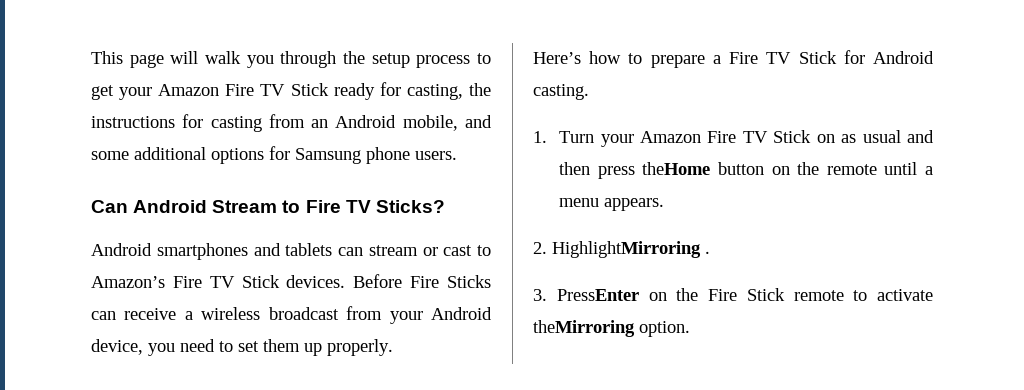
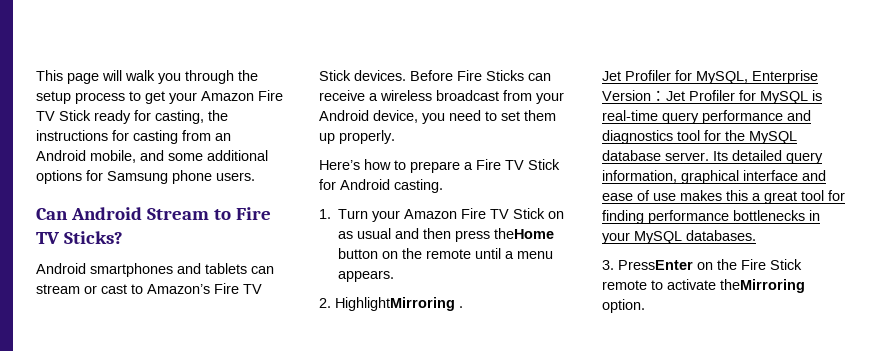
+ Jet Profiler for MySQL, Enterprise Version：Jet Profiler for MySQL is real-time query performance and diagnostics tool for the MySQL database server. Its detailed query information, graphical interface and ease of use makes this a great tool for finding performance bottlenecks in your MySQL databases.

